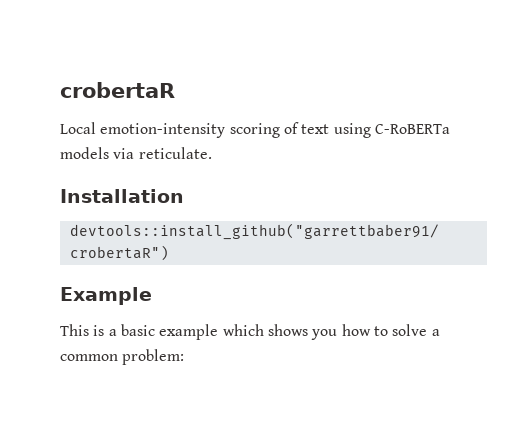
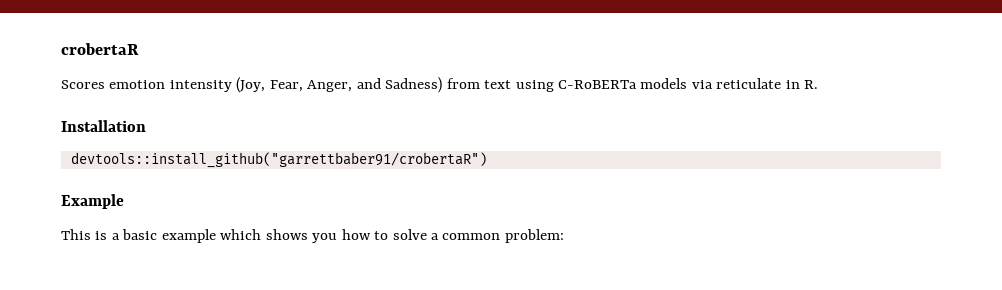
- Local emotion-intensity scoring of text using C-RoBERTa models via reticulate.
+ Scores emotion intensity (Joy, Fear, Anger, and Sadness) from text using C-RoBERTa models via reticulate in R.

